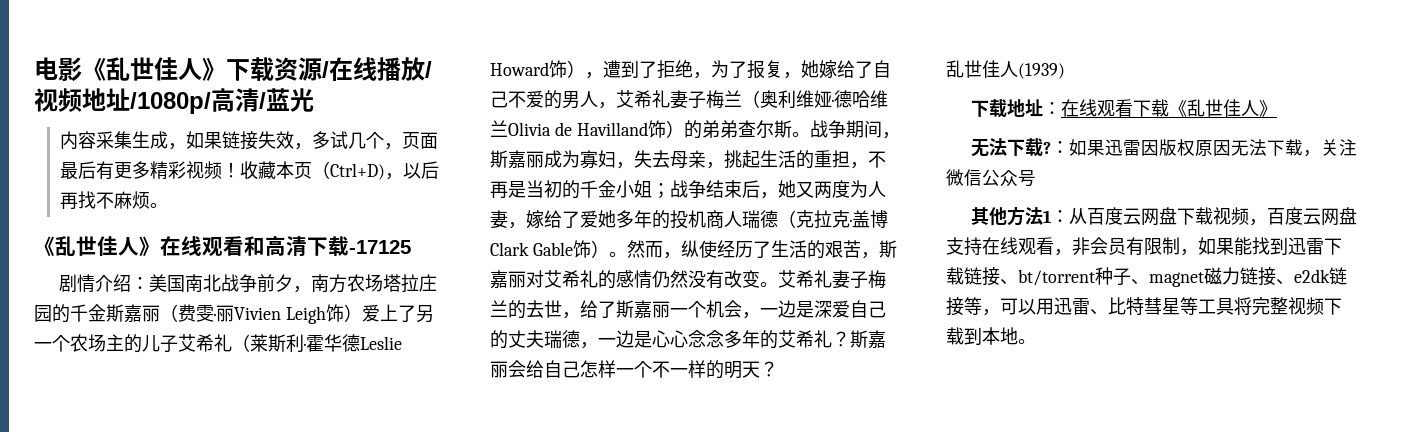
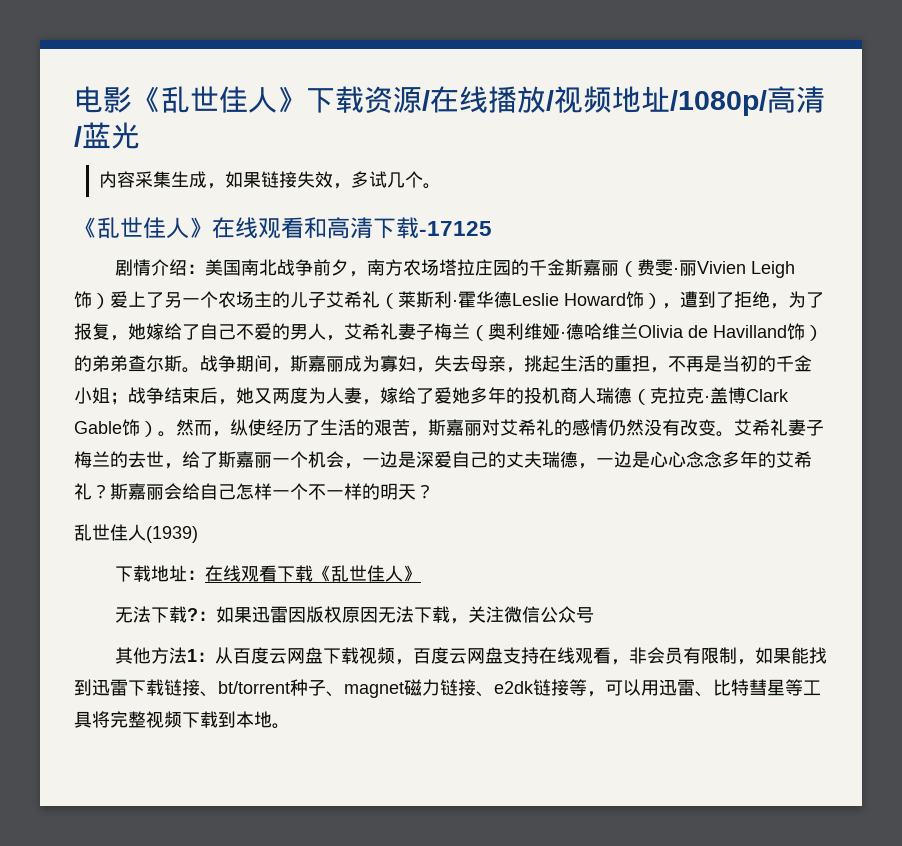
- 内容采集生成，如果链接失效，多试几个，页面最后有更多精彩视频！收藏本页（Ctrl+D)，以后再找不麻烦。
+ 内容采集生成，如果链接失效，多试几个。

